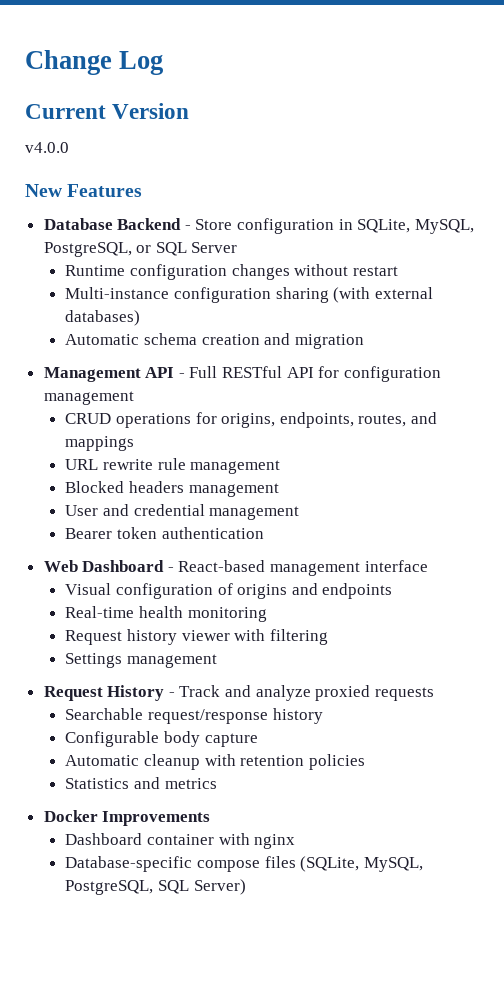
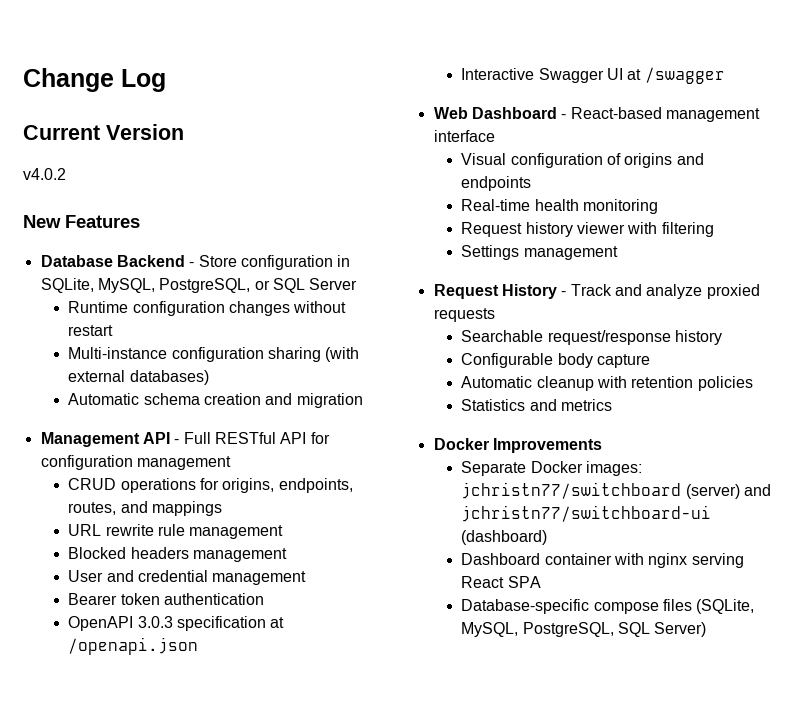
- v4.0.0
+ v4.0.2
+ OpenAPI 3.0.3 specification at /openapi.json
+ Interactive Swagger UI at /swagger
+ Separate Docker images: jchristn77/switchboard (server) and jchristn77/switchboard-ui (dashboard)
- Dashboard container with nginx
+ Dashboard container with nginx serving React SPA

